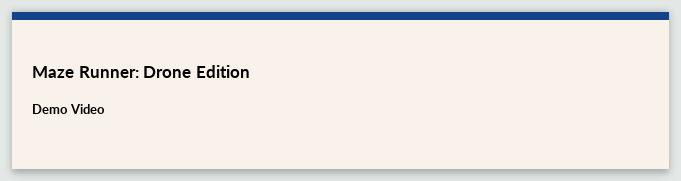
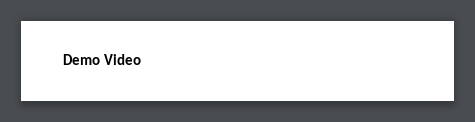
- Maze Runner: Drone Edition

